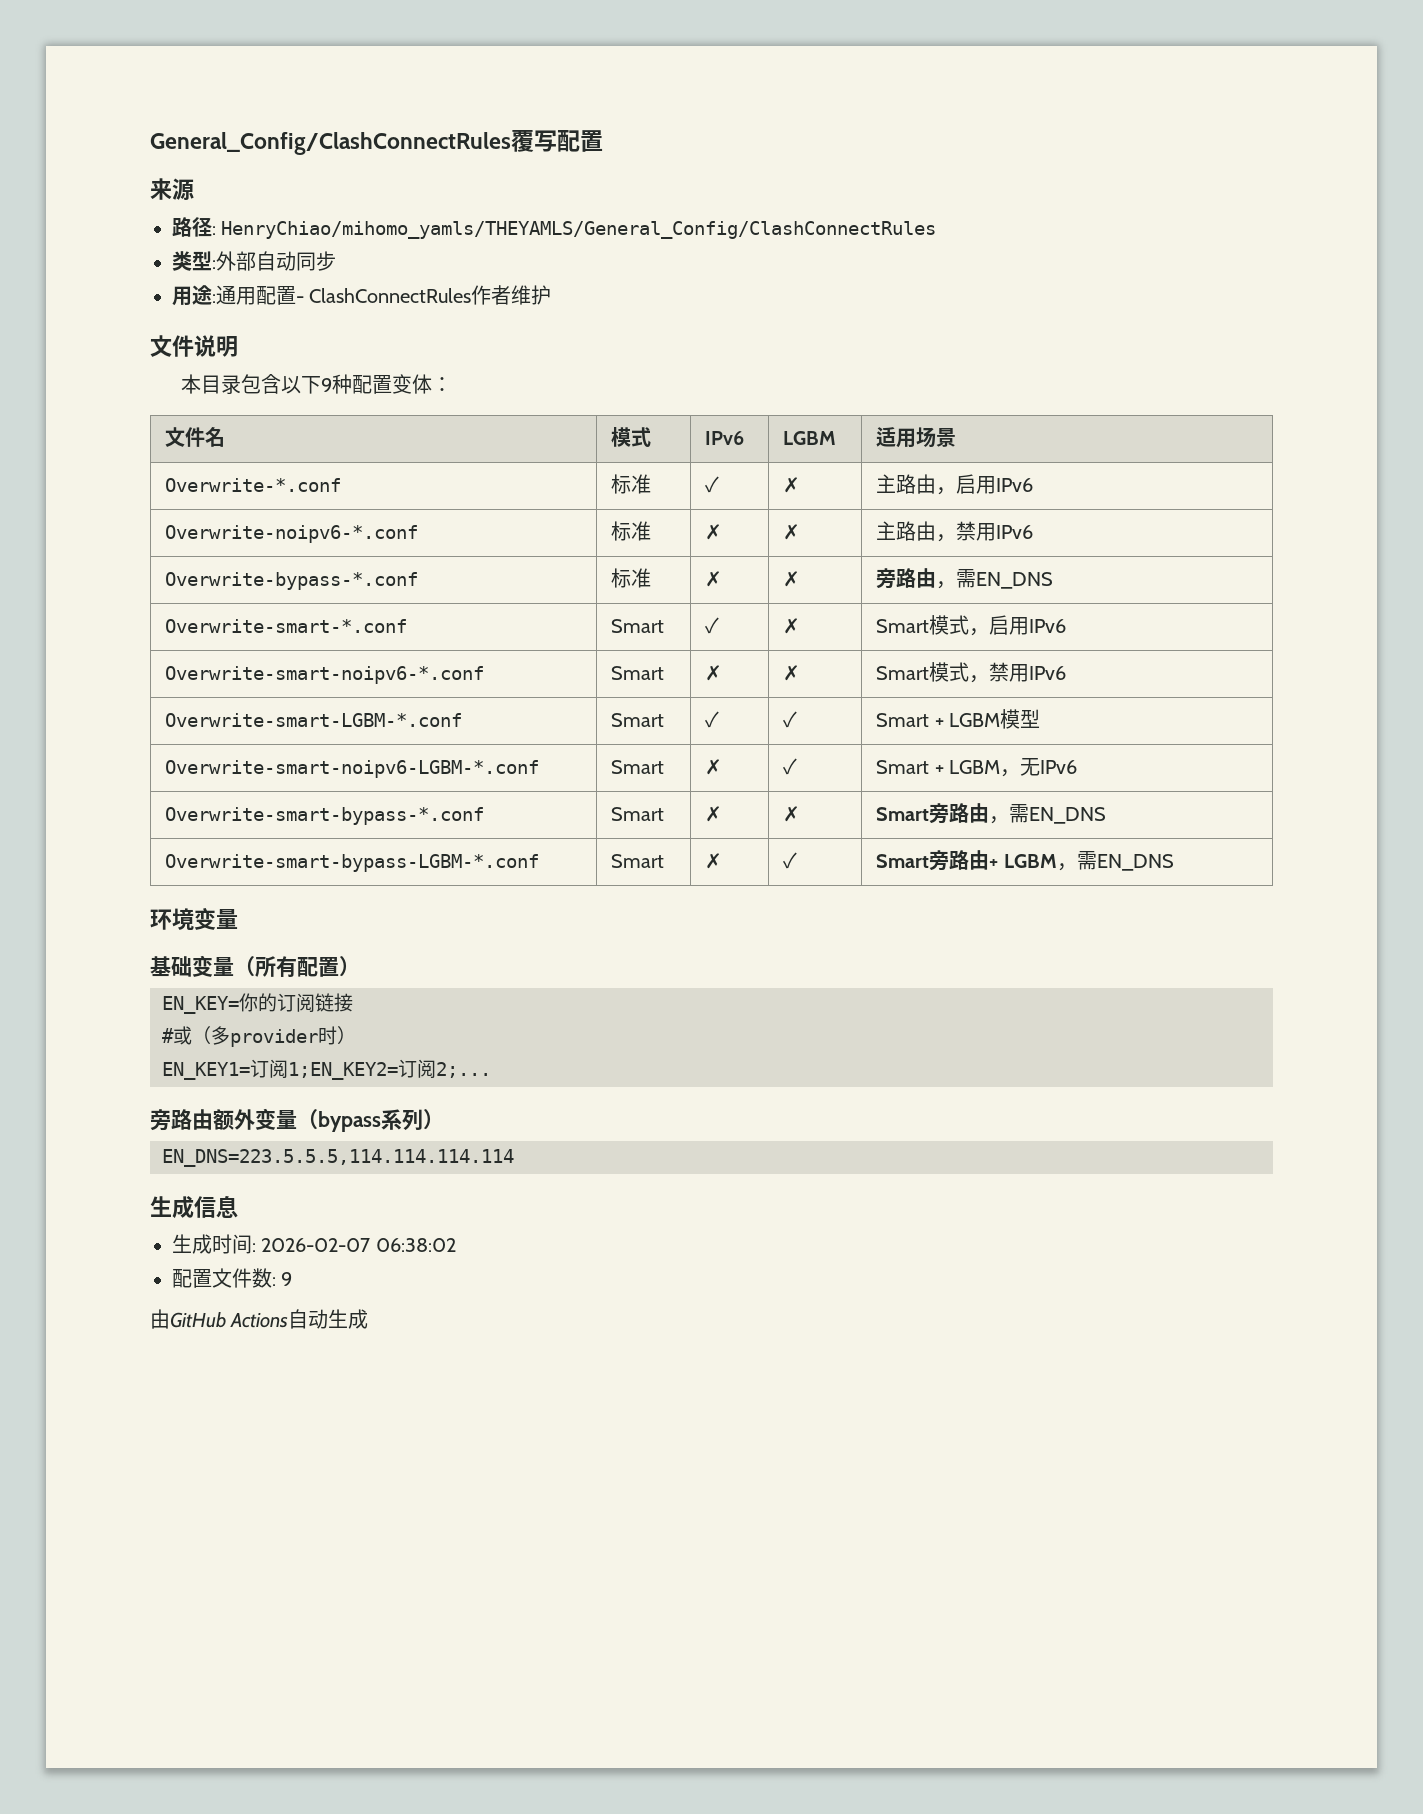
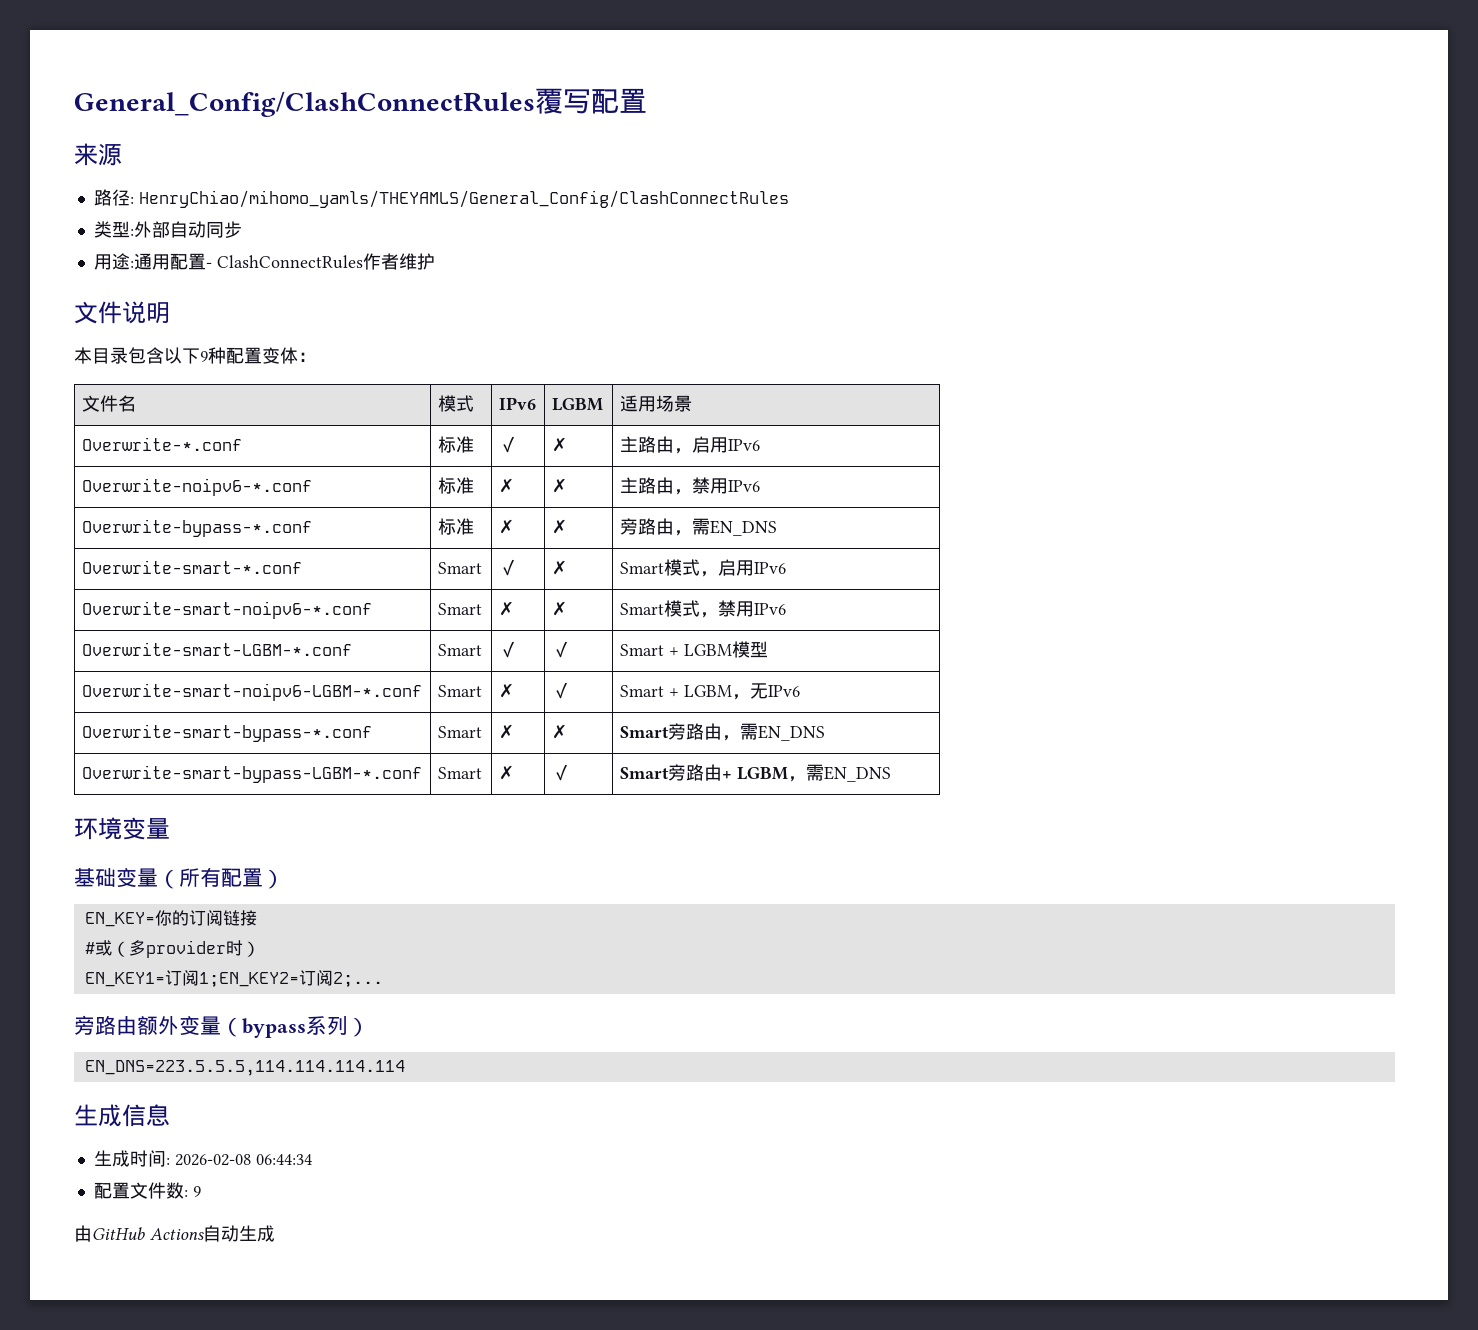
- 生成时间: 2026-02-07 06:38:02
+ 生成时间: 2026-02-08 06:44:34

